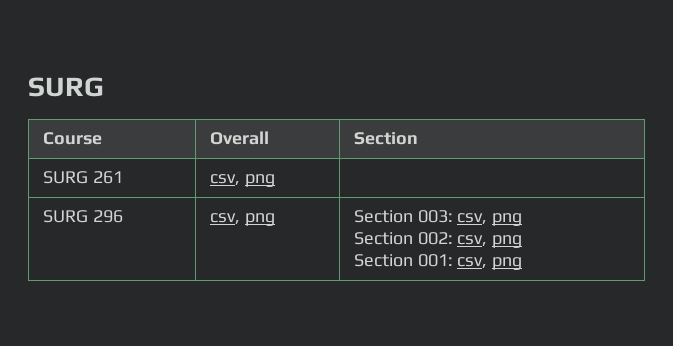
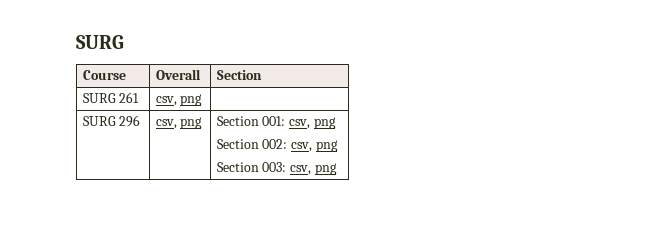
- SURG 296 | csv, png | Section 003: csv, png
+ SURG 296 | csv, png | Section 001: csv, png
  Section 002: csv, png
- Section 001: csv, png
+ Section 003: csv, png

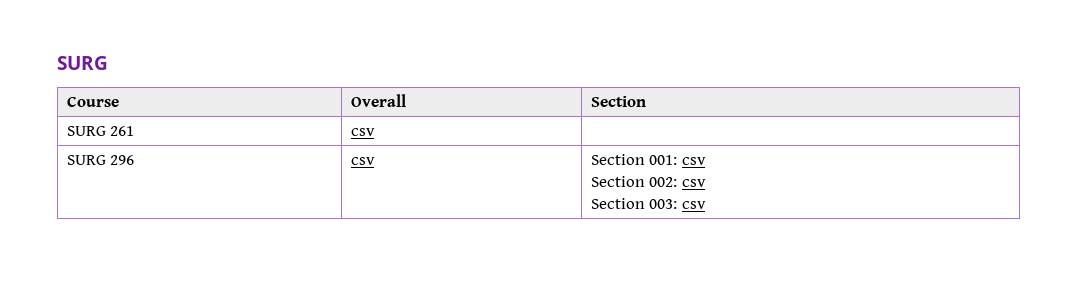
- SURG 261 | csv, png |
+ SURG 261 | csv |
- SURG 296 | csv, png | Section 001: csv, png
- Section 002: csv, png
- Section 003: csv, png
+ SURG 296 | csv | Section 001: csv
+ Section 002: csv
+ Section 003: csv

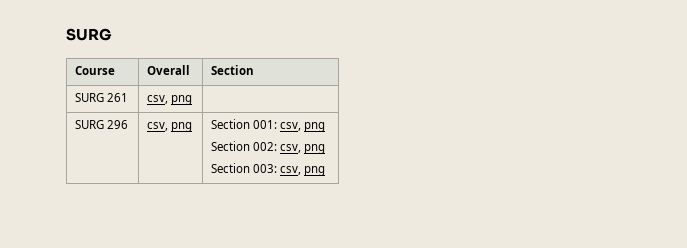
- SURG 261 | csv |
+ SURG 261 | csv, png |
- SURG 296 | csv | Section 001: csv
- Section 002: csv
- Section 003: csv
+ SURG 296 | csv, png | Section 001: csv, png
+ Section 002: csv, png
+ Section 003: csv, png

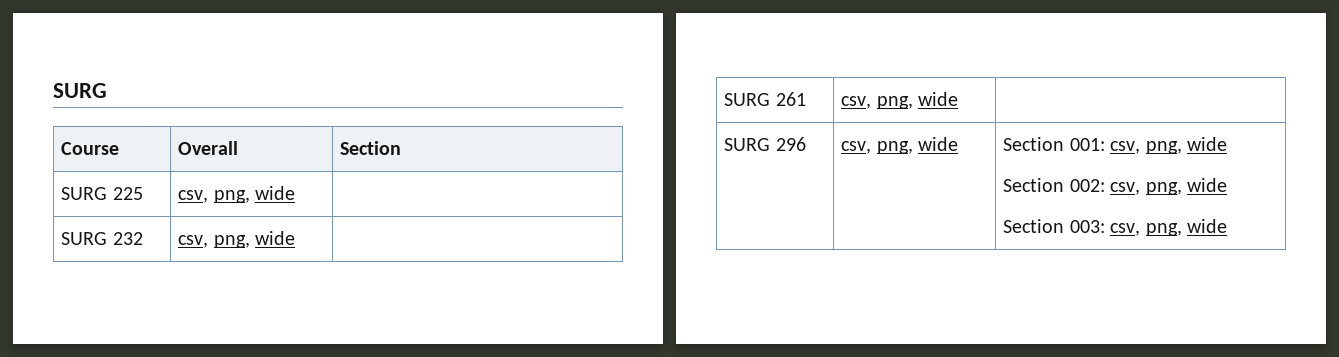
+ SURG 225 | csv, png, wide |
+ SURG 232 | csv, png, wide |
- SURG 261 | csv, png |
+ SURG 261 | csv, png, wide |
- SURG 296 | csv, png | Section 001: csv, png
- Section 002: csv, png
- Section 003: csv, png
+ SURG 296 | csv, png, wide | Section 001: csv, png, wide
+ Section 002: csv, png, wide
+ Section 003: csv, png, wide

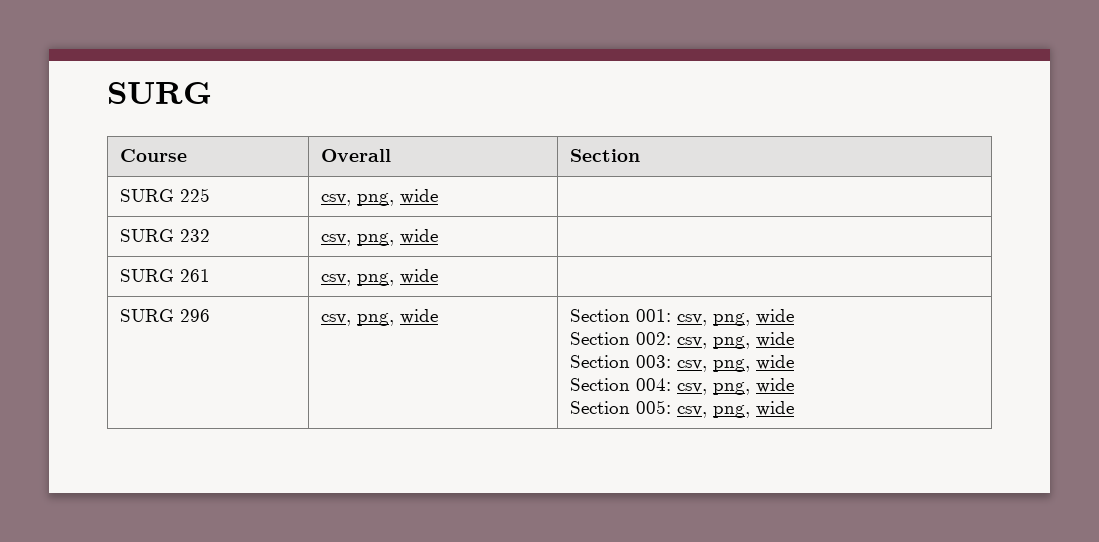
  SURG 296 | csv, png, wide | Section 001: csv, png, wide
  Section 002: csv, png, wide
  Section 003: csv, png, wide
+ Section 004: csv, png, wide
+ Section 005: csv, png, wide

